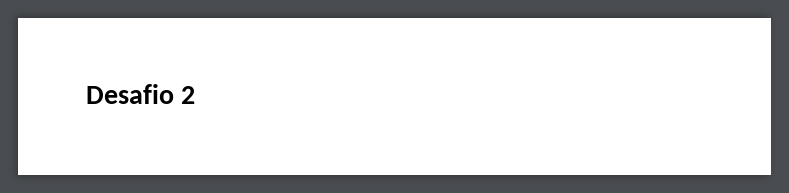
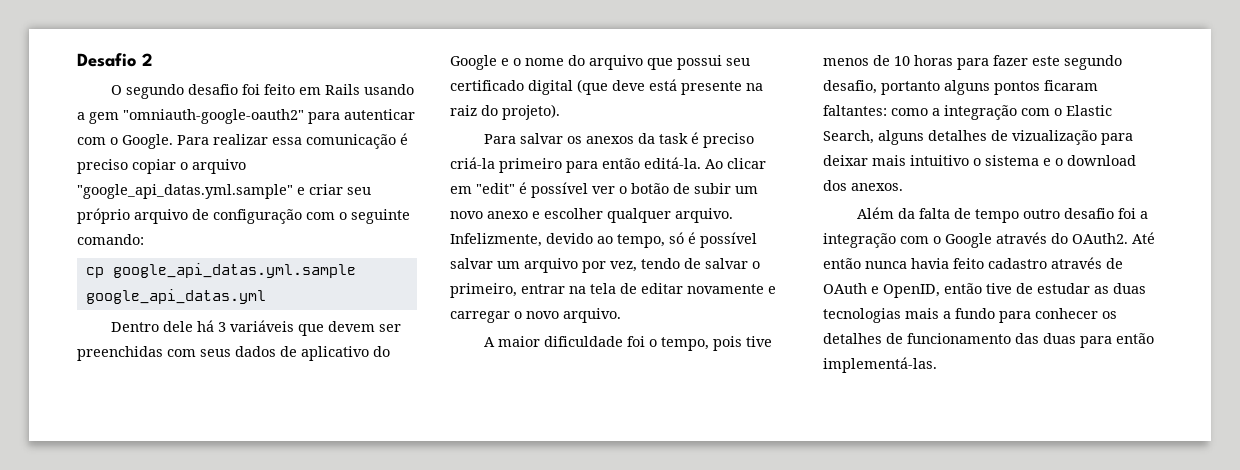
+ O segundo desafio foi feito em Rails usando a gem "omniauth-google-oauth2" para autenticar com o Google. Para realizar essa comunicação é preciso copiar o arquivo "google_api_datas.yml.sample" e criar seu próprio arquivo de configuração com o seguinte comando:
+ cp google_api_datas.yml.sample google_api_datas.yml
+ Dentro dele há 3 variáveis que devem ser preenchidas com seus dados de aplicativo do Google e o nome do arquivo que possui seu certificado digital (que deve está presente na raiz do projeto).
+ Para salvar os anexos da task é preciso criá-la primeiro para então editá-la. Ao clicar em "edit" é possível ver o botão de subir um novo anexo e escolher qualquer arquivo. Infelizmente, devido ao tempo, só é possível salvar um arquivo por vez, tendo de salvar o primeiro, entrar na tela de editar novamente e carregar o novo arquivo.
+ A maior dificuldade foi o tempo, pois tive menos de 10 horas para fazer este segundo desafio, portanto alguns pontos ficaram faltantes: como a integração com o Elastic Search, alguns detalhes de vizualização para deixar mais intuitivo o sistema e o download dos anexos.
+ Além da falta de tempo outro desafio foi a integração com o Google através do OAuth2. Até então nunca havia feito cadastro através de OAuth e OpenID, então tive de estudar as duas tecnologias mais a fundo para conhecer os detalhes de funcionamento das duas para então implementá-las.

